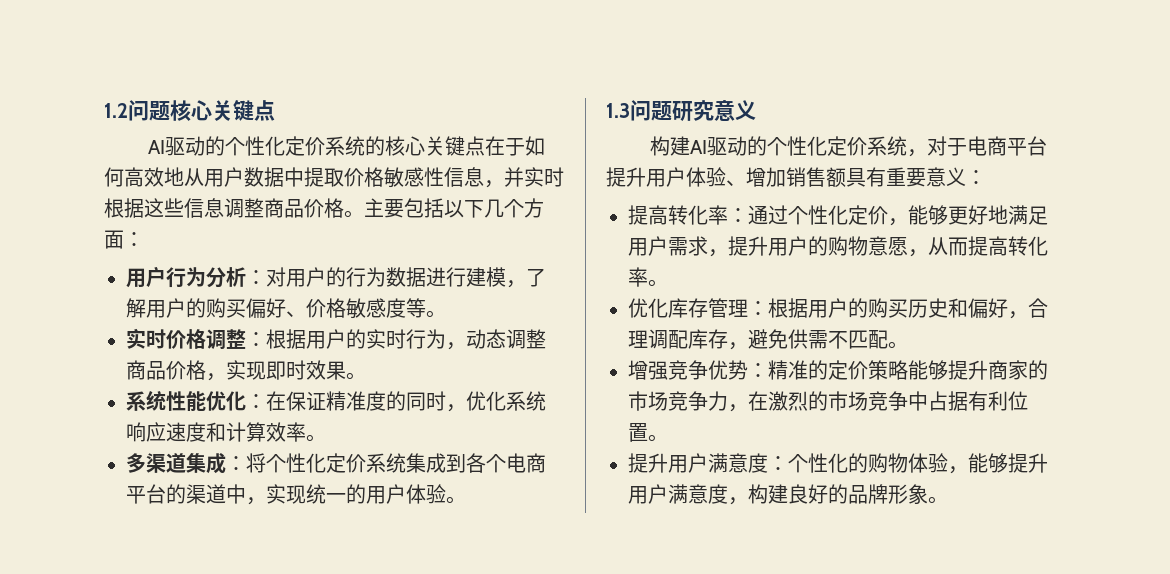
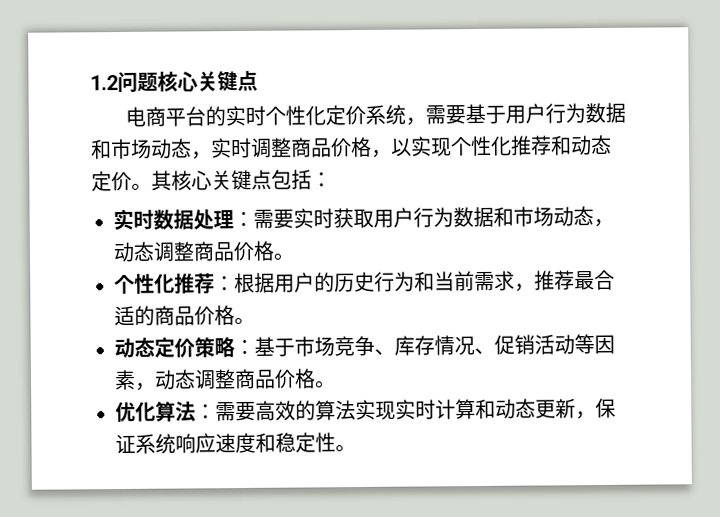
- AI驱动的个性化定价系统的核心关键点在于如何高效地从用户数据中提取价格敏感性信息，并实时根据这些信息调整商品价格。主要包括以下几个方面：
- 用户行为分析：对用户的行为数据进行建模，了解用户的购买偏好、价格敏感度等。
- 实时价格调整：根据用户的实时行为，动态调整商品价格，实现即时效果。
- 系统性能优化：在保证精准度的同时，优化系统响应速度和计算效率。
- 多渠道集成：将个性化定价系统集成到各个电商平台的渠道中，实现统一的用户体验。
- 1.3问题研究意义
- 构建AI驱动的个性化定价系统，对于电商平台提升用户体验、增加销售额具有重要意义：
- 提高转化率：通过个性化定价，能够更好地满足用户需求，提升用户的购物意愿，从而提高转化率。
- 优化库存管理：根据用户的购买历史和偏好，合理调配库存，避免供需不匹配。
- 增强竞争优势：精准的定价策略能够提升商家的市场竞争力，在激烈的市场竞争中占据有利位置。
- 提升用户满意度：个性化的购物体验，能够提升用户满意度，构建良好的品牌形象。
+ 电商平台的实时个性化定价系统，需要基于用户行为数据和市场动态，实时调整商品价格，以实现个性化推荐和动态定价。其核心关键点包括：
+ 实时数据处理：需要实时获取用户行为数据和市场动态，动态调整商品价格。
+ 个性化推荐：根据用户的历史行为和当前需求，推荐最合适的商品价格。
+ 动态定价策略：基于市场竞争、库存情况、促销活动等因素，动态调整商品价格。
+ 优化算法：需要高效的算法实现实时计算和动态更新，保证系统响应速度和稳定性。

